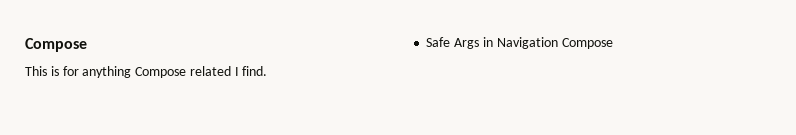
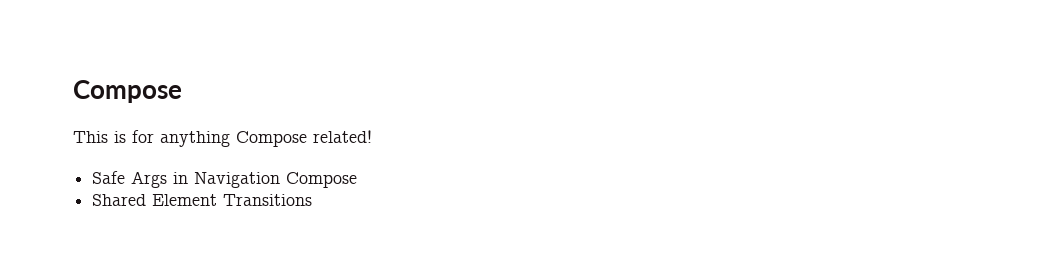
- This is for anything Compose related I find.
+ This is for anything Compose related!
+ Shared Element Transitions

